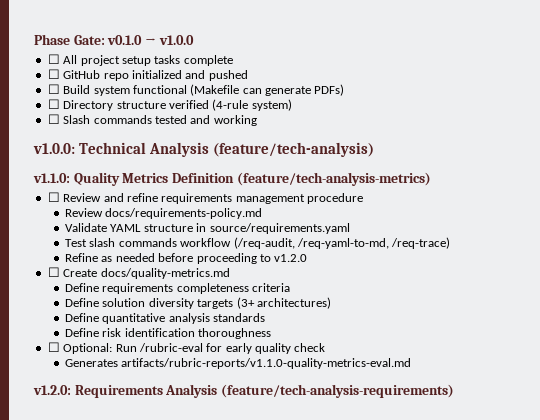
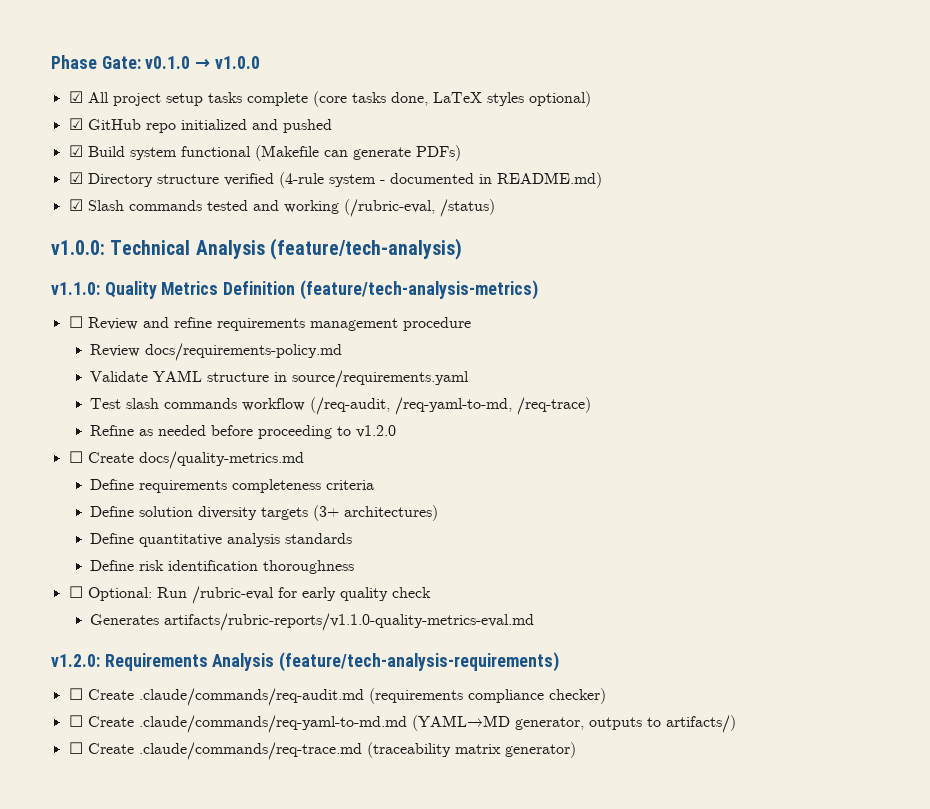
- ☐ All project setup tasks complete
- ☐ GitHub repo initialized and pushed
+ ☑ All project setup tasks complete (core tasks done, LaTeX styles optional)
+ ☑ GitHub repo initialized and pushed
- ☐ Build system functional (Makefile can generate PDFs)
+ ☑ Build system functional (Makefile can generate PDFs)
- ☐ Directory structure verified (4-rule system)
- ☐ Slash commands tested and working
+ ☑ Directory structure verified (4-rule system - documented in README.md)
+ ☑ Slash commands tested and working (/rubric-eval, /status)
+ ☐ Create .claude/commands/req-audit.md (requirements compliance checker)
+ ☐ Create .claude/commands/req-yaml-to-md.md (YAML→MD generator, outputs to artifacts/)
+ ☐ Create .claude/commands/req-trace.md (traceability matrix generator)

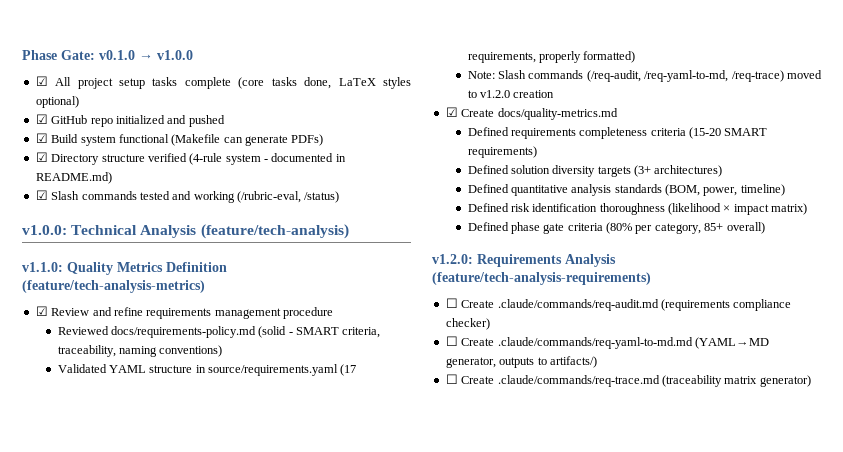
- ☐ Review and refine requirements management procedure
+ ☑ Review and refine requirements management procedure
- Review docs/requirements-policy.md
- Validate YAML structure in source/requirements.yaml
- Test slash commands workflow (/req-audit, /req-yaml-to-md, /req-trace)
- Refine as needed before proceeding to v1.2.0
- ☐ Create docs/quality-metrics.md
+ Reviewed docs/requirements-policy.md (solid - SMART criteria, traceability, naming conventions)
+ Validated YAML structure in source/requirements.yaml (17 requirements, properly formatted)
+ Note: Slash commands (/req-audit, /req-yaml-to-md, /req-trace) moved to v1.2.0 creation
+ ☑ Create docs/quality-metrics.md
- Define requirements completeness criteria
- Define solution diversity targets (3+ architectures)
+ Defined requirements completeness criteria (15-20 SMART requirements)
+ Defined solution diversity targets (3+ architectures)
- Define quantitative analysis standards
- Define risk identification thoroughness
- ☐ Optional: Run /rubric-eval for early quality check
- Generates artifacts/rubric-reports/v1.1.0-quality-metrics-eval.md
+ Defined quantitative analysis standards (BOM, power, timeline)
+ Defined risk identification thoroughness (likelihood × impact matrix)
+ Defined phase gate criteria (80% per category, 85+ overall)

